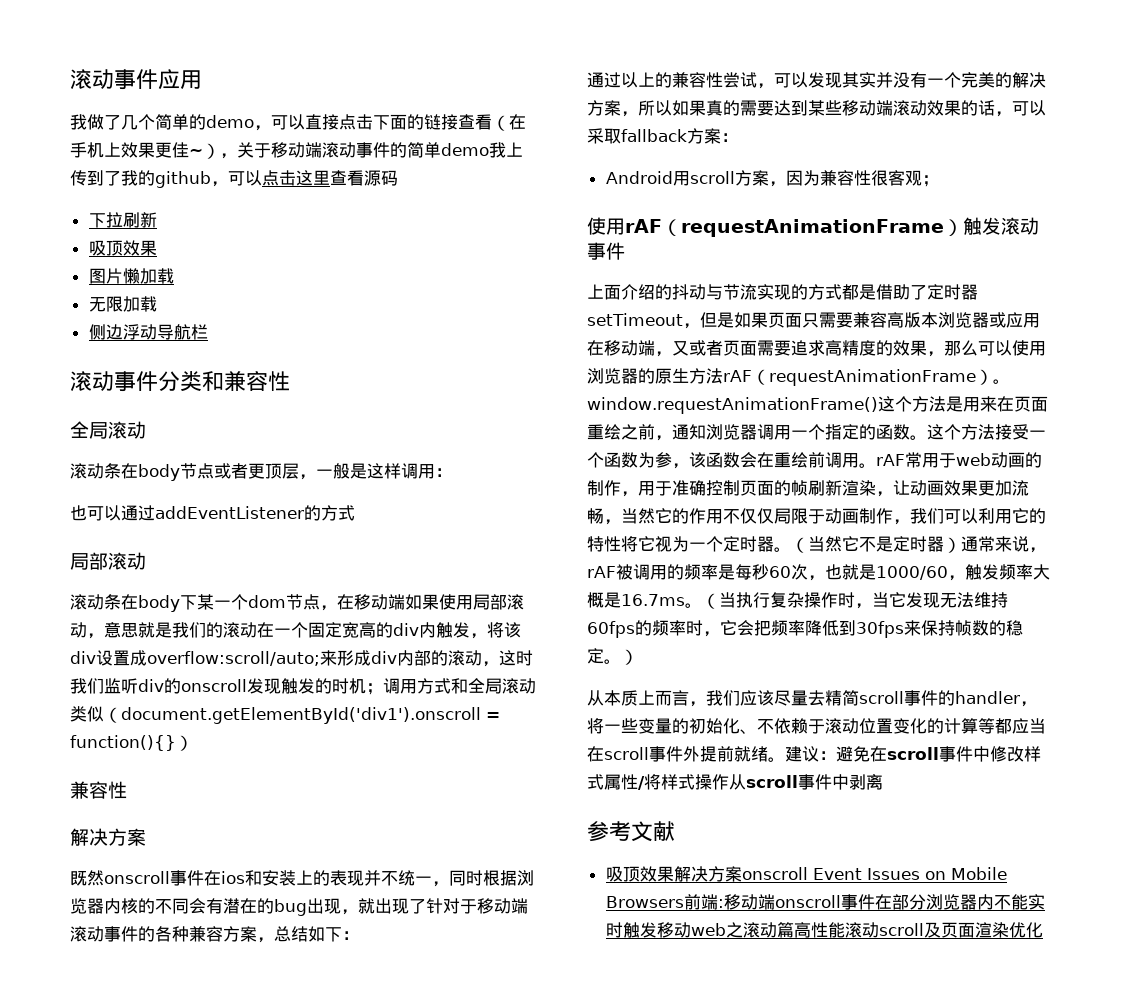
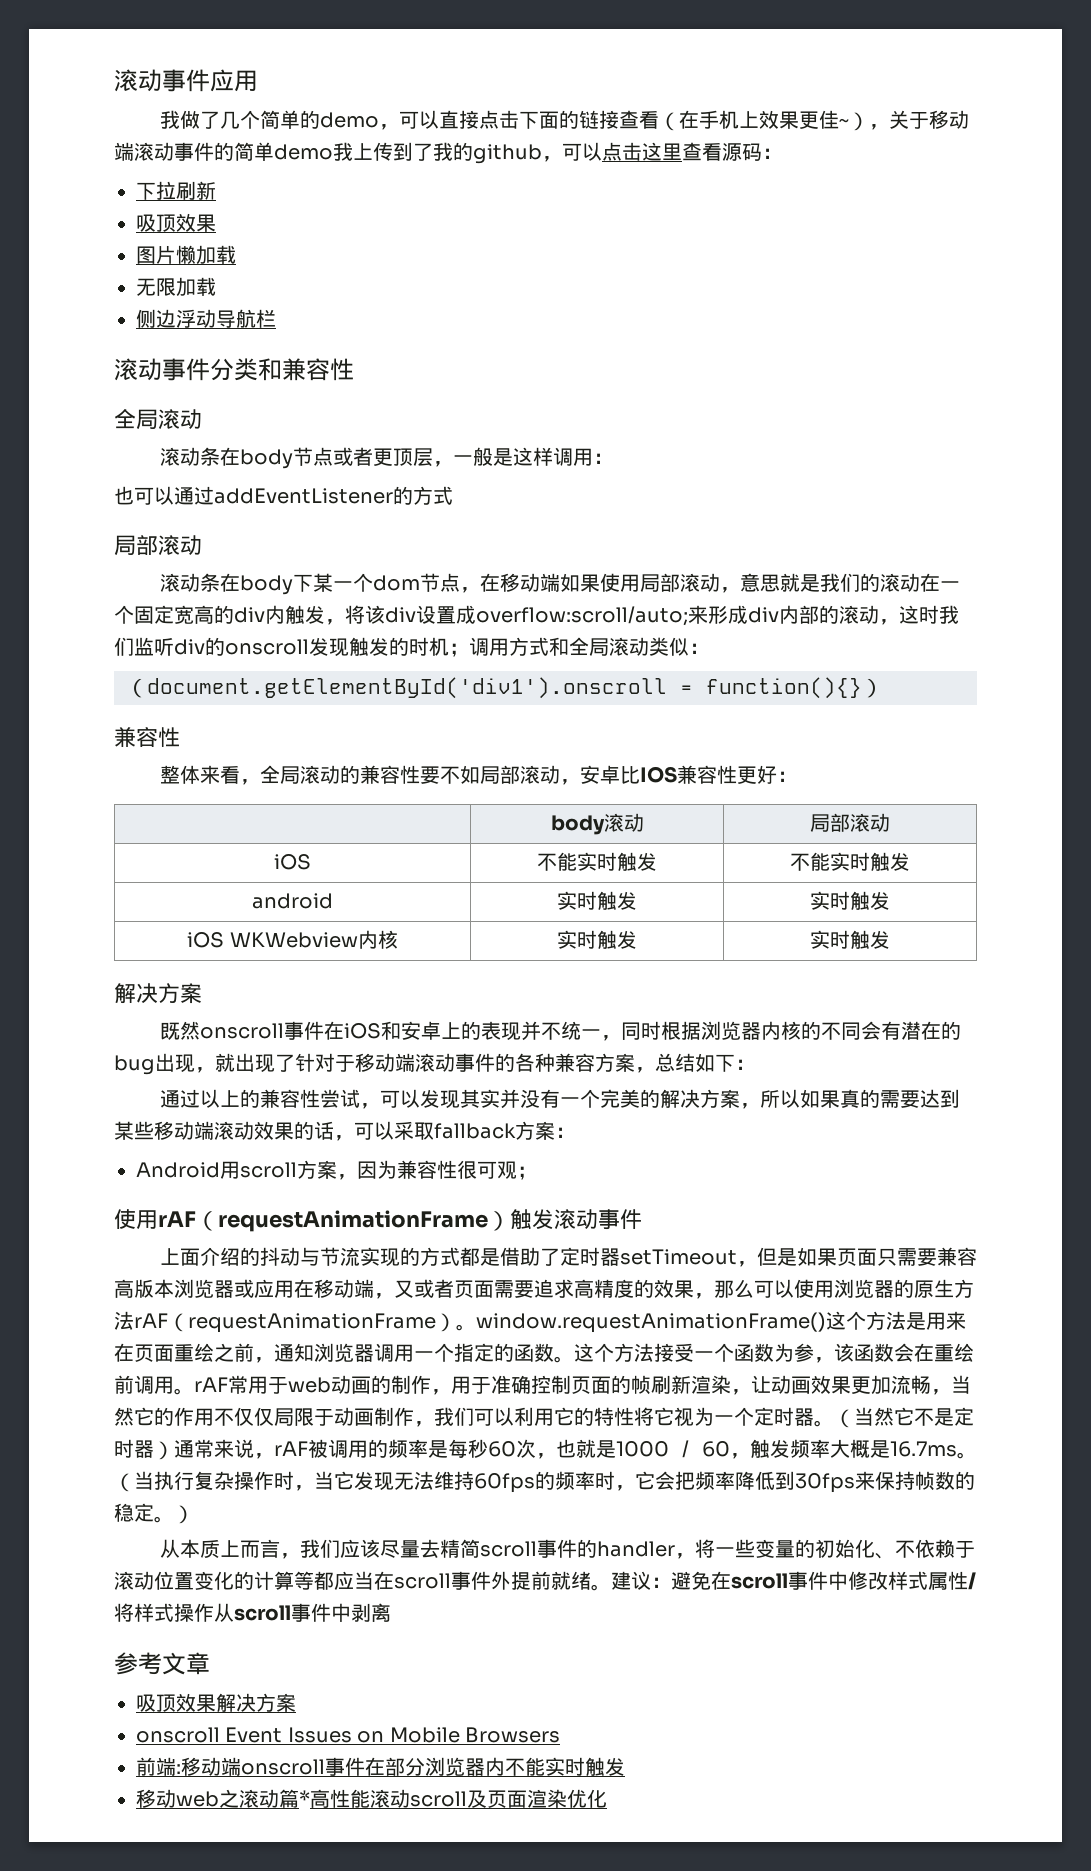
- 我做了几个简单的demo，可以直接点击下面的链接查看（在手机上效果更佳~），关于移动端滚动事件的简单demo我上传到了我的github，可以点击这里查看源码
+ 我做了几个简单的demo，可以直接点击下面的链接查看（在手机上效果更佳~），关于移动端滚动事件的简单demo我上传到了我的github，可以点击这里查看源码：
- 滚动条在body下某一个dom节点，在移动端如果使用局部滚动，意思就是我们的滚动在一个固定宽高的div内触发，将该div设置成overflow:scroll/auto;来形成div内部的滚动，这时我们监听div的onscroll发现触发的时机；调用方式和全局滚动类似（document.getElementById('div1').onscroll = function(){}）
+ 滚动条在body下某一个dom节点，在移动端如果使用局部滚动，意思就是我们的滚动在一个固定宽高的div内触发，将该div设置成overflow:scroll/auto;来形成div内部的滚动，这时我们监听div的onscroll发现触发的时机；调用方式和全局滚动类似：
+ （document.getElementById('div1').onscroll = function(){}）
+ 整体来看，全局滚动的兼容性要不如局部滚动，安卓比IOS兼容性更好：
+ | body滚动 | 局部滚动
+ iOS | 不能实时触发 | 不能实时触发
+ android | 实时触发 | 实时触发
+ iOS WKWebview内核 | 实时触发 | 实时触发
- 既然onscroll事件在ios和安装上的表现并不统一，同时根据浏览器内核的不同会有潜在的bug出现，就出现了针对于移动端滚动事件的各种兼容方案，总结如下：
+ 既然onscroll事件在iOS和安卓上的表现并不统一，同时根据浏览器内核的不同会有潜在的bug出现，就出现了针对于移动端滚动事件的各种兼容方案，总结如下：
- Android用scroll方案，因为兼容性很客观；
+ Android用scroll方案，因为兼容性很可观；
- （当然它不是定时器）通常来说，rAF被调用的频率是每秒60次，也就是1000/60，触发频率大概是16.7ms。
+ （当然它不是定时器）通常来说，rAF被调用的频率是每秒60次，也就是1000 / 60，触发频率大概是16.7ms。
- 参考文献
+ 参考文章
- 吸顶效果解决方案onscroll Event Issues on Mobile Browsers前端:移动端onscroll事件在部分浏览器内不能实时触发移动web之滚动篇高性能滚动scroll及页面渲染优化
+ 吸顶效果解决方案
+ onscroll Event Issues on Mobile Browsers
+ 前端:移动端onscroll事件在部分浏览器内不能实时触发
+ 移动web之滚动篇*高性能滚动scroll及页面渲染优化

